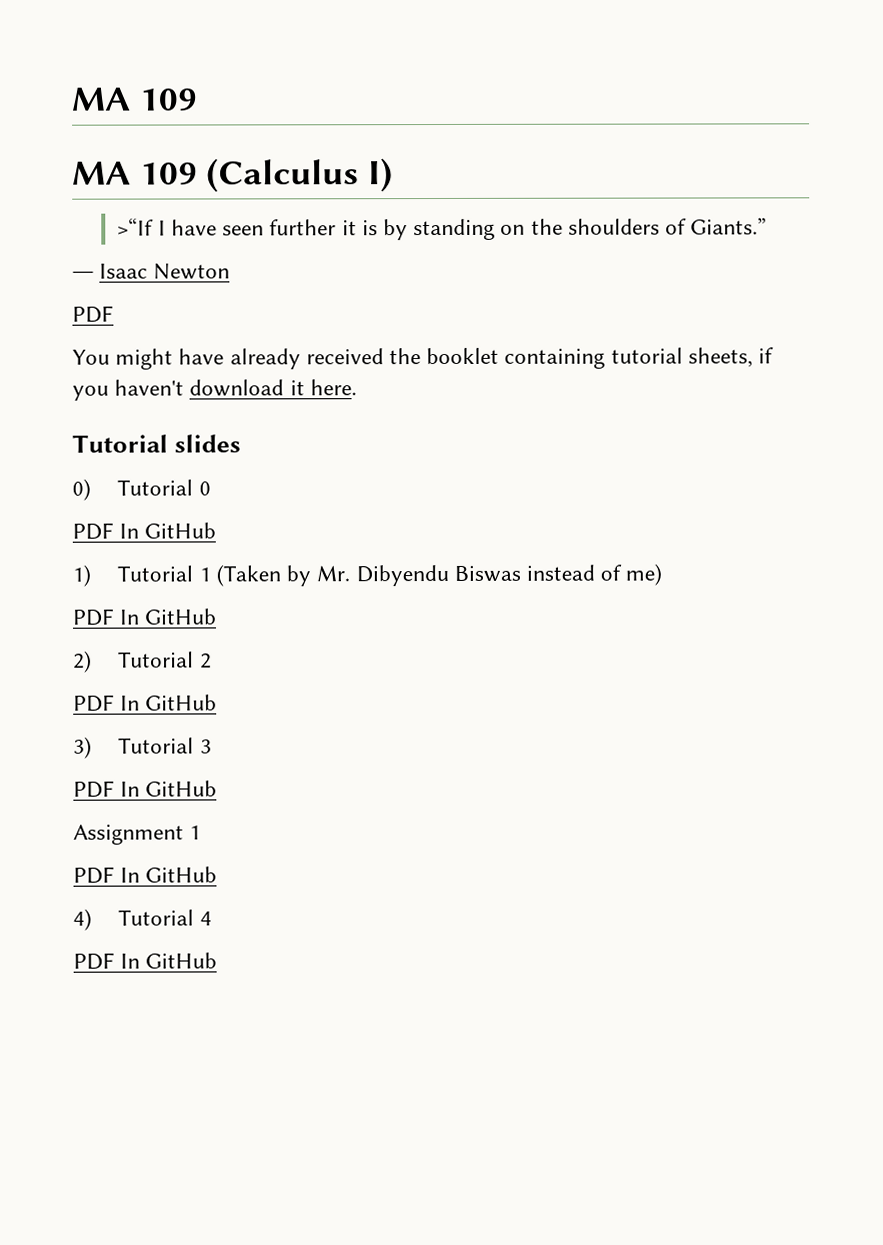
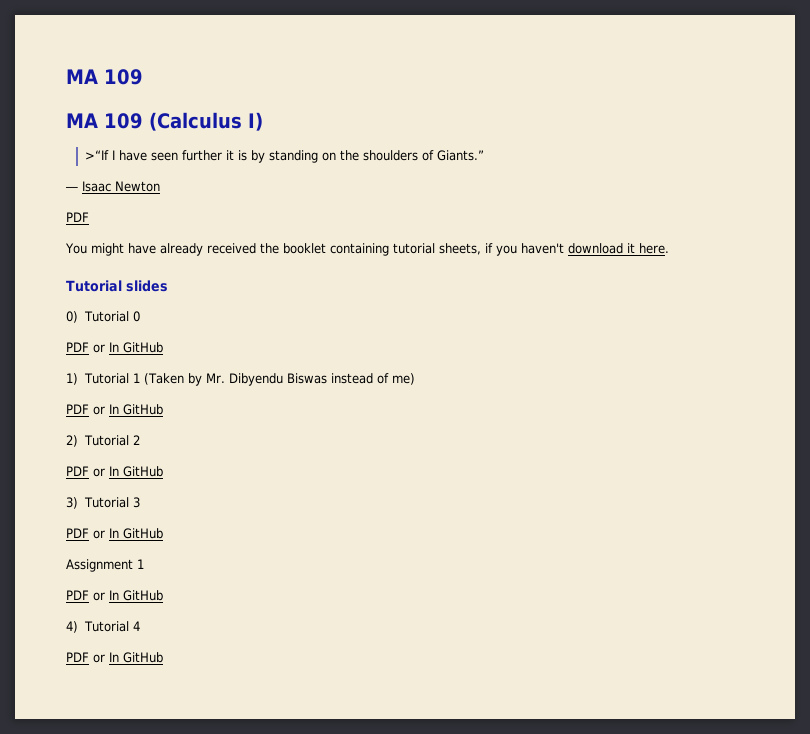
  0) Tutorial 0
- PDF In GitHub
+ PDF or In GitHub
  1) Tutorial 1 (Taken by Mr. Dibyendu Biswas instead of me)
- PDF In GitHub
+ PDF or In GitHub
  2) Tutorial 2
- PDF In GitHub
+ PDF or In GitHub
  3) Tutorial 3
- PDF In GitHub
+ PDF or In GitHub
  Assignment 1
- PDF In GitHub
+ PDF or In GitHub
  4) Tutorial 4
- PDF In GitHub
+ PDF or In GitHub

